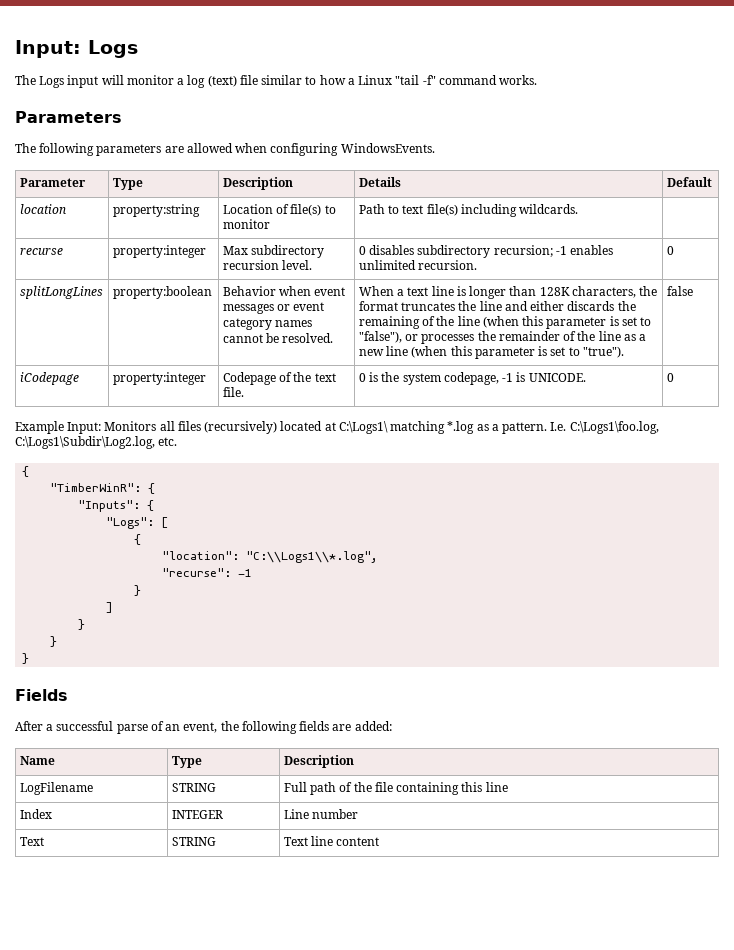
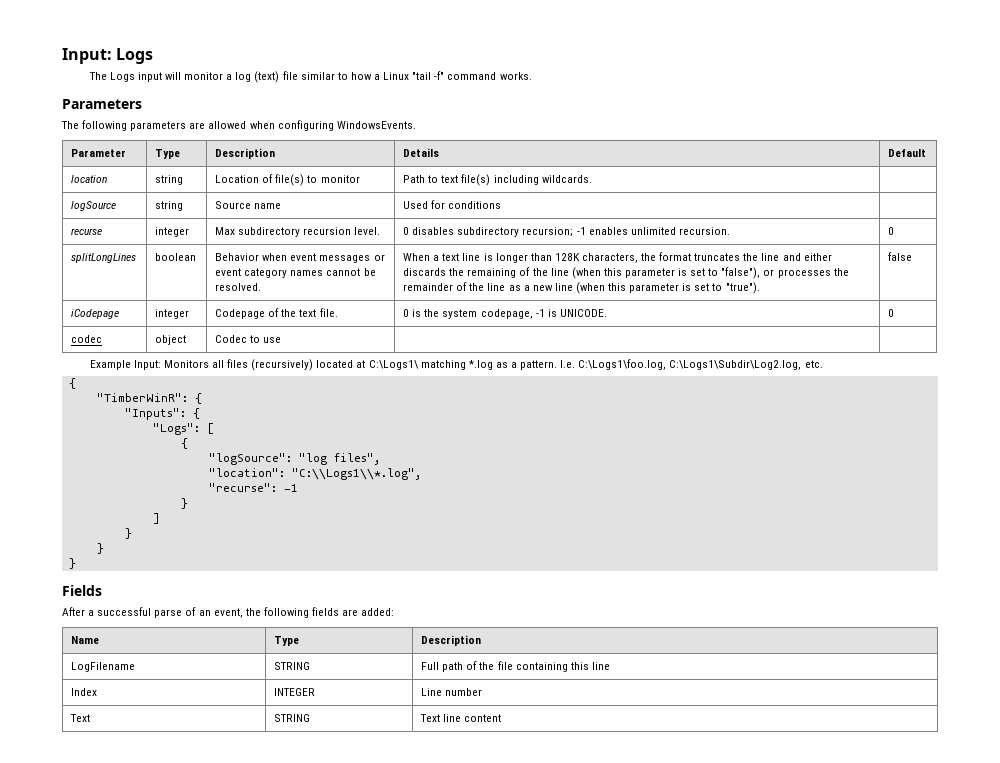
- location | property:string | Location of file(s) to monitor | Path to text file(s) including wildcards. |
+ location | string | Location of file(s) to monitor | Path to text file(s) including wildcards. |
+ logSource | string | Source name | Used for conditions |
- recurse | property:integer | Max subdirectory recursion level. | 0 disables subdirectory recursion; -1 enables unlimited recursion. | 0
+ recurse | integer | Max subdirectory recursion level. | 0 disables subdirectory recursion; -1 enables unlimited recursion. | 0
- property:boolean
+ boolean
- iCodepage | property:integer | Codepage of the text file. | 0 is the system codepage, -1 is UNICODE. | 0
+ iCodepage | integer | Codepage of the text file. | 0 is the system codepage, -1 is UNICODE. | 0
+ codec | object | Codec to use | |
+ "logSource": "log files",

